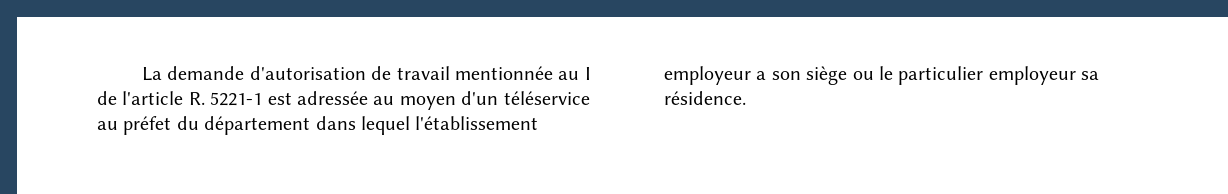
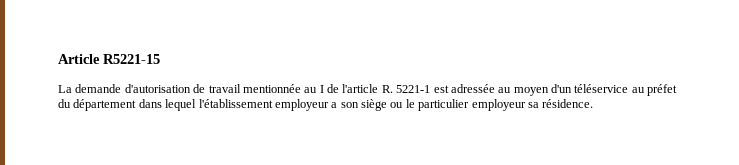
+ Article R5221-15

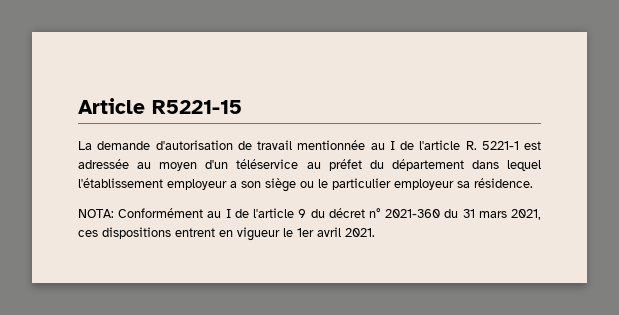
+ NOTA: Conformément au I de l'article 9 du décret n° 2021-360 du 31 mars 2021, ces dispositions entrent en vigueur le 1er avril 2021.

